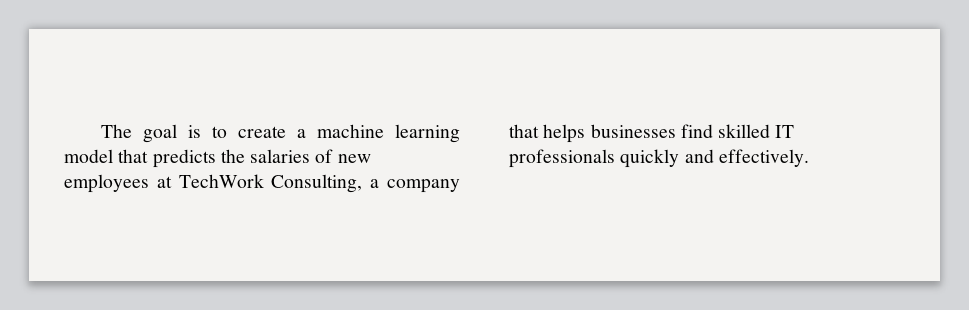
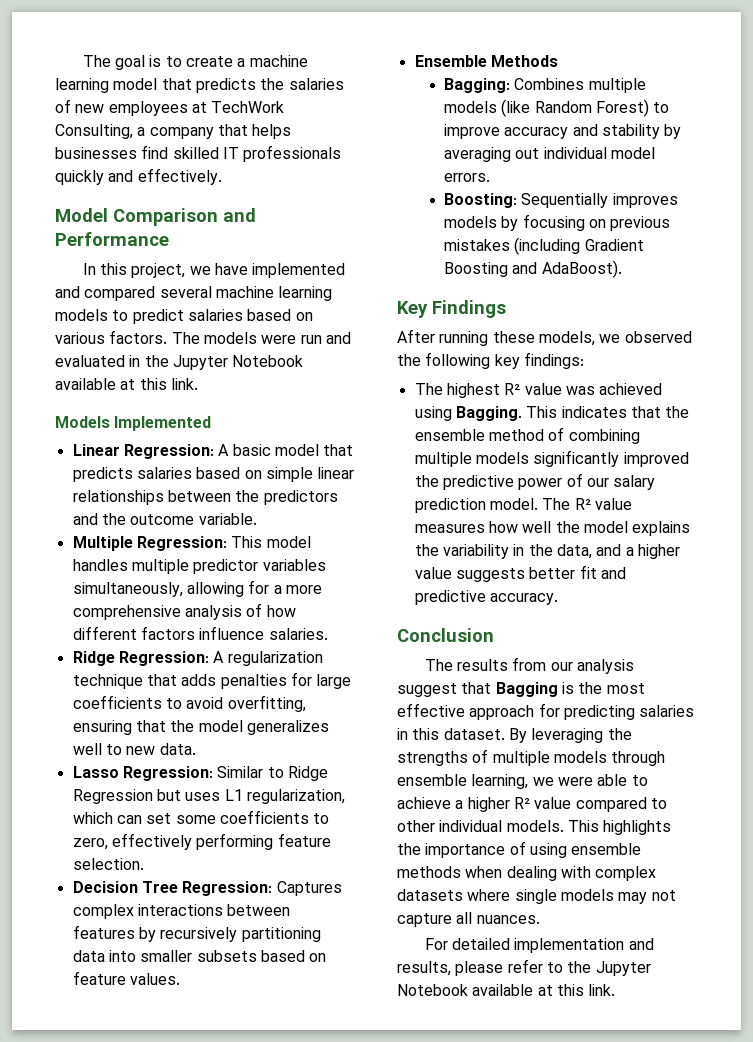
+ Model Comparison and Performance
+ In this project, we have implemented and compared several machine learning models to predict salaries based on various factors. The models were run and evaluated in the Jupyter Notebook available at this link.
+ Models Implemented
+ Linear Regression: A basic model that predicts salaries based on simple linear relationships between the predictors and the outcome variable.
+ Multiple Regression: This model handles multiple predictor variables simultaneously, allowing for a more comprehensive analysis of how different factors influence salaries.
+ Ridge Regression: A regularization technique that adds penalties for large coefficients to avoid overfitting, ensuring that the model generalizes well to new data.
+ Lasso Regression: Similar to Ridge Regression but uses L1 regularization, which can set some coefficients to zero, effectively performing feature selection.
+ Decision Tree Regression: Captures complex interactions between features by recursively partitioning data into smaller subsets based on feature values.
+ Ensemble Methods
+ Bagging: Combines multiple models (like Random Forest) to improve accuracy and stability by averaging out individual model errors.
+ Boosting: Sequentially improves models by focusing on previous mistakes (including Gradient Boosting and AdaBoost).
+ Key Findings
+ After running these models, we observed the following key findings:
+ The highest R² value was achieved using Bagging. This indicates that the ensemble method of combining multiple models significantly improved the predictive power of our salary prediction model. The R² value measures how well the model explains the variability in the data, and a higher value suggests better fit and predictive accuracy.
+ Conclusion
+ The results from our analysis suggest that Bagging is the most effective approach for predicting salaries in this dataset. By leveraging the strengths of multiple models through ensemble learning, we were able to achieve a higher R² value compared to other individual models. This highlights the importance of using ensemble methods when dealing with complex datasets where single models may not capture all nuances.
+ For detailed implementation and results, please refer to the Jupyter Notebook available at this link.

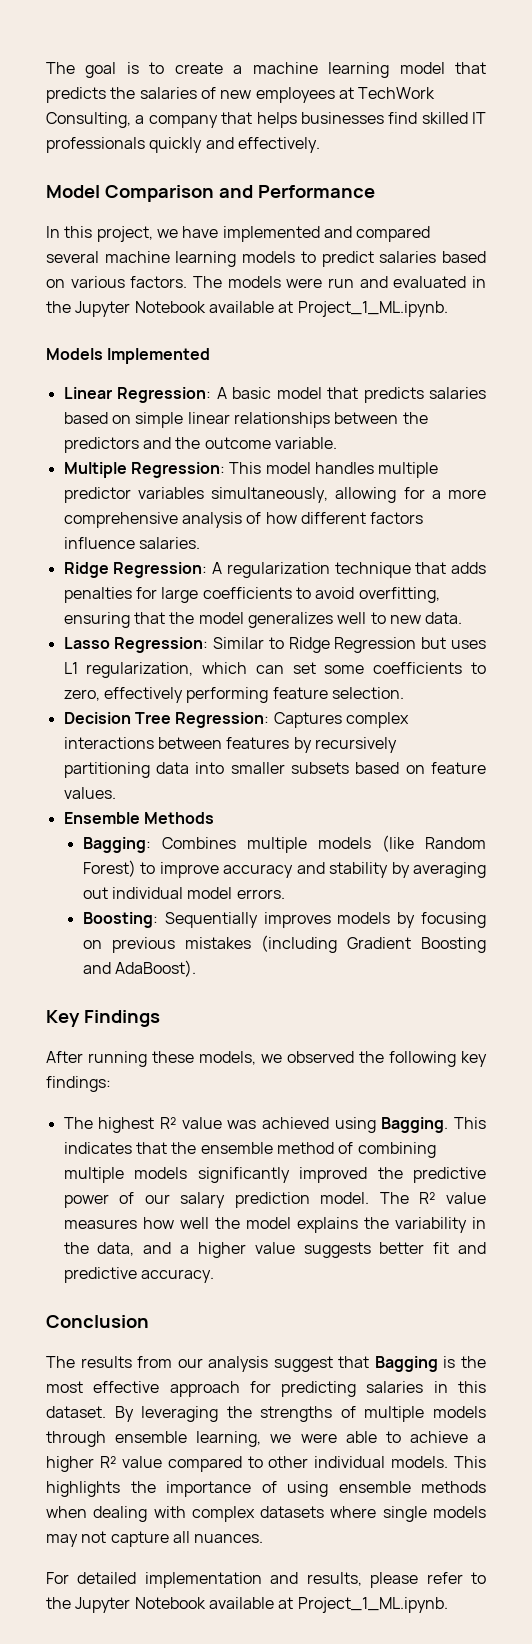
- The models were run and evaluated in the Jupyter Notebook available at this link.
+ The models were run and evaluated in the Jupyter Notebook available at Project_1_ML.ipynb.
- For detailed implementation and results, please refer to the Jupyter Notebook available at this link.
+ For detailed implementation and results, please refer to the Jupyter Notebook available at Project_1_ML.ipynb.

